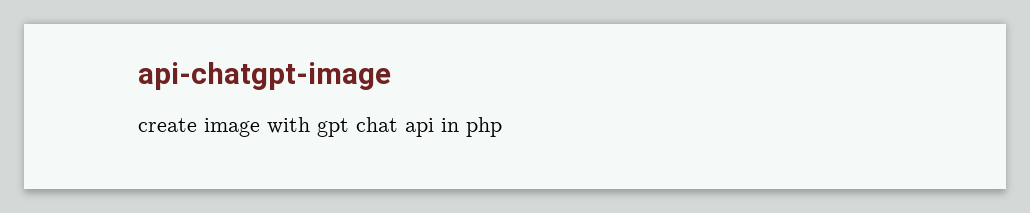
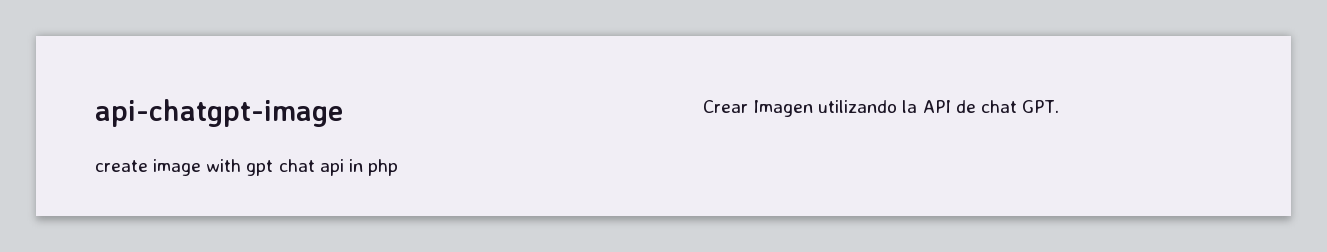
+ Crear Imagen utilizando la API de chat GPT.

